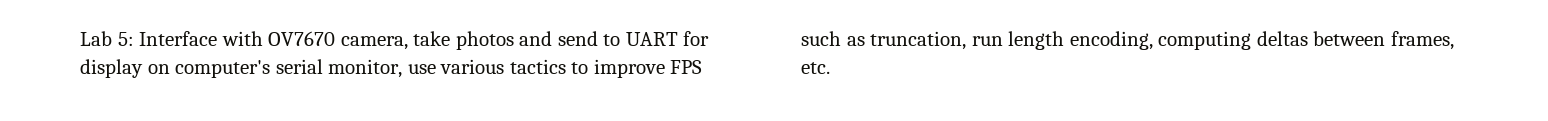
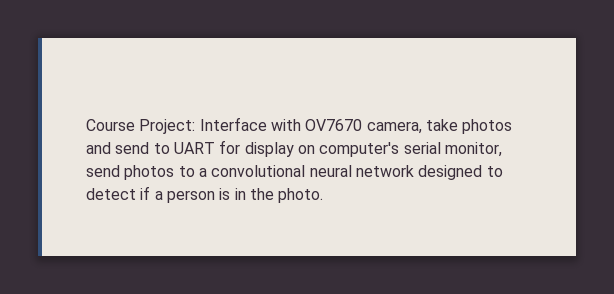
- Lab 5: Interface with OV7670 camera, take photos and send to UART for display on computer's serial monitor, use various tactics to improve FPS such as truncation, run length encoding, computing deltas between frames, etc.
+ Course Project: Interface with OV7670 camera, take photos and send to UART for display on computer's serial monitor, send photos to a convolutional neural network designed to detect if a person is in the photo.

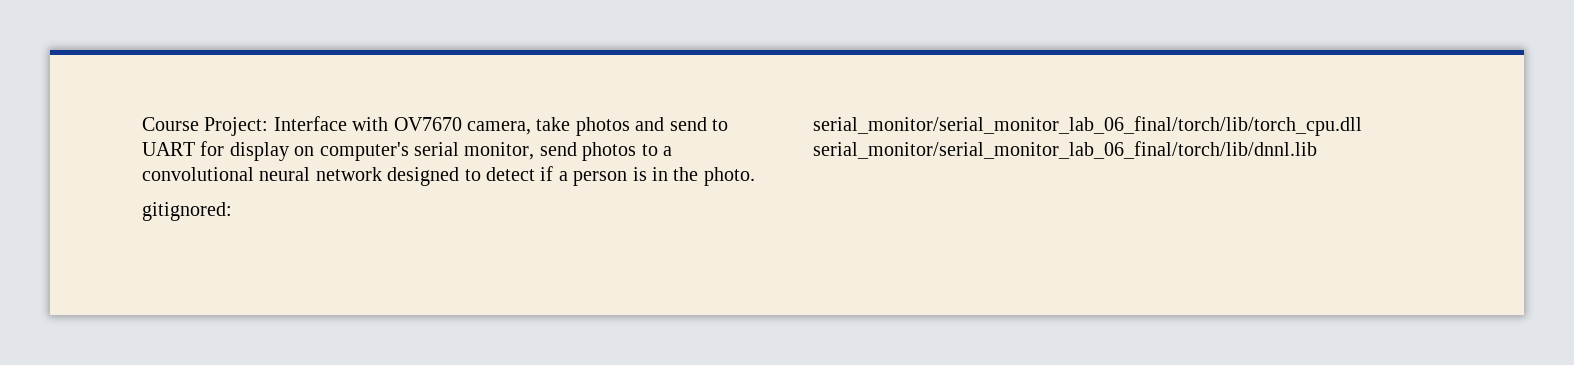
+ gitignored: serial_monitor/serial_monitor_lab_06_final/torch/lib/torch_cpu.dll serial_monitor/serial_monitor_lab_06_final/torch/lib/dnnl.lib

